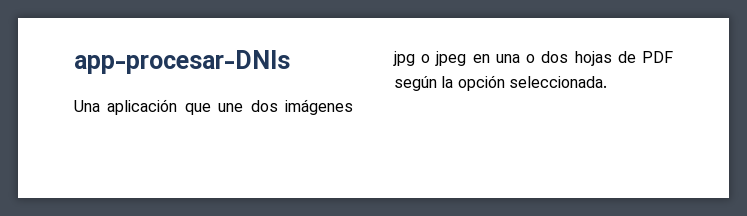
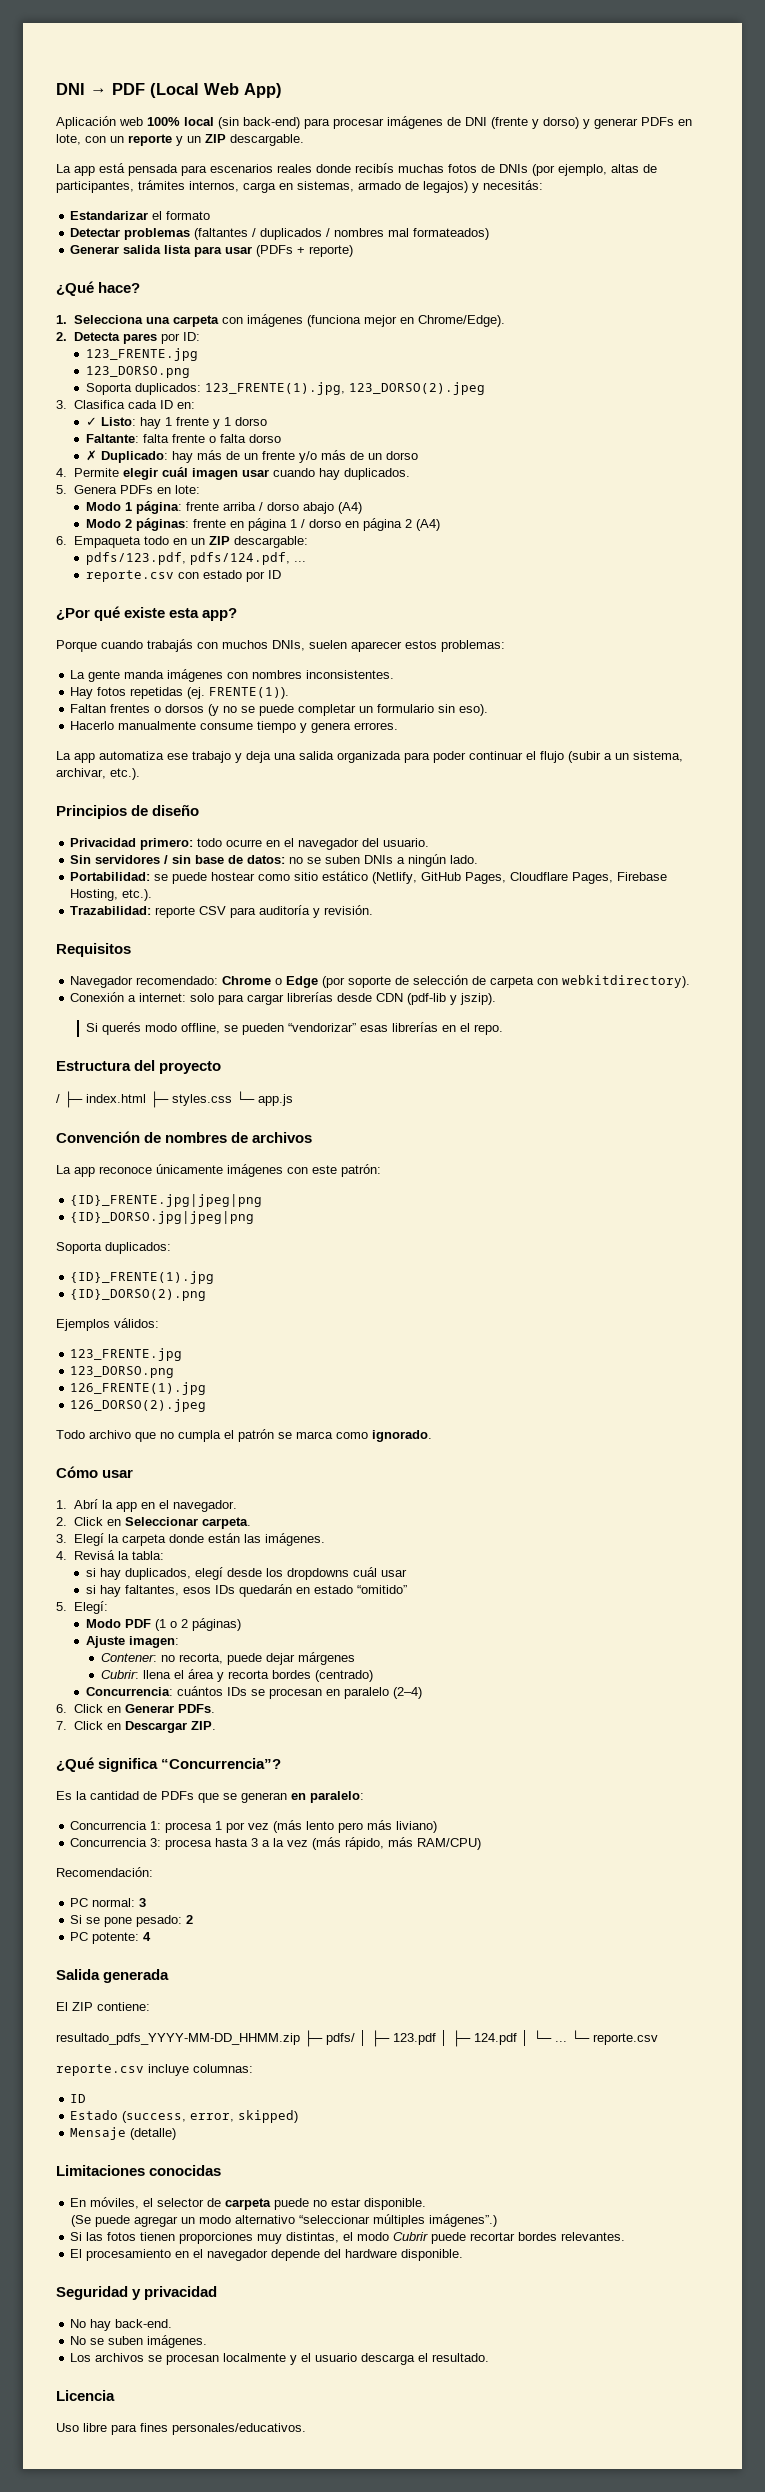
- app-procesar-DNIs
- Una aplicación que une dos imágenes jpg o jpeg en una o dos hojas de PDF según la opción seleccionada.
+ DNI → PDF (Local Web App)
+ Aplicación web 100% local (sin back-end) para procesar imágenes de DNI (frente y dorso) y generar PDFs en lote, con un reporte y un ZIP descargable.
+ La app está pensada para escenarios reales donde recibís muchas fotos de DNIs (por ejemplo, altas de participantes, trámites internos, carga en sistemas, armado de legajos) y necesitás:
+ Estandarizar el formato
+ Detectar problemas (faltantes / duplicados / nombres mal formateados)
+ Generar salida lista para usar (PDFs + reporte)
+ ¿Qué hace?
+ 1. Selecciona una carpeta con imágenes (funciona mejor en Chrome/Edge).
+ 2. Detecta pares por ID:
+ 123_FRENTE.jpg
+ 123_DORSO.png
+ Soporta duplicados: 123_FRENTE(1).jpg, 123_DORSO(2).jpeg
+ 3. Clasifica cada ID en:
+ ✓ Listo: hay 1 frente y 1 dorso
+ Faltante: falta frente o falta dorso
+ ✗ Duplicado: hay más de un frente y/o más de un dorso
+ 4. Permite elegir cuál imagen usar cuando hay duplicados.
+ 5. Genera PDFs en lote:
+ Modo 1 página: frente arriba / dorso abajo (A4)
+ Modo 2 páginas: frente en página 1 / dorso en página 2 (A4)
+ 6. Empaqueta todo en un ZIP descargable:
+ pdfs/123.pdf, pdfs/124.pdf, ...
+ reporte.csv con estado por ID
+ ¿Por qué existe esta app?
+ Porque cuando trabajás con muchos DNIs, suelen aparecer estos problemas:
+ La gente manda imágenes con nombres inconsistentes.
+ Hay fotos repetidas (ej. FRENTE(1)).
+ Faltan frentes o dorsos (y no se puede completar un formulario sin eso).
+ Hacerlo manualmente consume tiempo y genera errores.
+ La app automatiza ese trabajo y deja una salida organizada para poder continuar el flujo (subir a un sistema, archivar, etc.).
+ Principios de diseño
+ Privacidad primero: todo ocurre en el navegador del usuario.
+ Sin servidores / sin base de datos: no se suben DNIs a ningún lado.
+ Portabilidad: se puede hostear como sitio estático (Netlify, GitHub Pages, Cloudflare Pages, Firebase Hosting, etc.).
+ Trazabilidad: reporte CSV para auditoría y revisión.
+ Requisitos
+ Navegador recomendado: Chrome o Edge (por soporte de selección de carpeta con webkitdirectory).
+ Conexión a internet: solo para cargar librerías desde CDN (pdf-lib y jszip).
+ Si querés modo offline, se pueden “vendorizar” esas librerías en el repo.
+ Estructura del proyecto
+ / ├─ index.html ├─ styles.css └─ app.js
+ Convención de nombres de archivos
+ La app reconoce únicamente imágenes con este patrón:
+ {ID}_FRENTE.jpg|jpeg|png
+ {ID}_DORSO.jpg|jpeg|png
+ Soporta duplicados:
+ {ID}_FRENTE(1).jpg
+ {ID}_DORSO(2).png
+ Ejemplos válidos:
+ 123_FRENTE.jpg
+ 123_DORSO.png
+ 126_FRENTE(1).jpg
+ 126_DORSO(2).jpeg
+ Todo archivo que no cumpla el patrón se marca como ignorado.
+ Cómo usar
+ 1. Abrí la app en el navegador.
+ 2. Click en Seleccionar carpeta.
+ 3. Elegí la carpeta donde están las imágenes.
+ 4. Revisá la tabla:
+ si hay duplicados, elegí desde los dropdowns cuál usar
+ si hay faltantes, esos IDs quedarán en estado “omitido”
+ 5. Elegí:
+ Modo PDF (1 o 2 páginas)
+ Ajuste imagen:
+ Contener: no recorta, puede dejar márgenes
+ Cubrir: llena el área y recorta bordes (centrado)
+ Concurrencia: cuántos IDs se procesan en paralelo (2–4)
+ 6. Click en Generar PDFs.
+ 7. Click en Descargar ZIP.
+ ¿Qué significa “Concurrencia”?
+ Es la cantidad de PDFs que se generan en paralelo:
+ Concurrencia 1: procesa 1 por vez (más lento pero más liviano)
+ Concurrencia 3: procesa hasta 3 a la vez (más rápido, más RAM/CPU)
+ Recomendación:
+ PC normal: 3
+ Si se pone pesado: 2
+ PC potente: 4
+ Salida generada
+ El ZIP contiene:
+ resultado_pdfs_YYYY-MM-DD_HHMM.zip ├─ pdfs/ │ ├─ 123.pdf │ ├─ 124.pdf │ └─ ... └─ reporte.csv
+ reporte.csv incluye columnas:
+ ID
+ Estado (success, error, skipped)
+ Mensaje (detalle)
+ Limitaciones conocidas
+ En móviles, el selector de carpeta puede no estar disponible.
+ (Se puede agregar un modo alternativo “seleccionar múltiples imágenes”.)
+ Si las fotos tienen proporciones muy distintas, el modo Cubrir puede recortar bordes relevantes.
+ El procesamiento en el navegador depende del hardware disponible.
+ Seguridad y privacidad
+ No hay back-end.
+ No se suben imágenes.
+ Los archivos se procesan localmente y el usuario descarga el resultado.
+ Licencia
+ Uso libre para fines personales/educativos.

